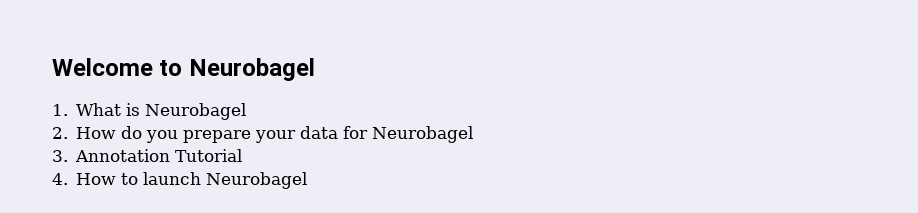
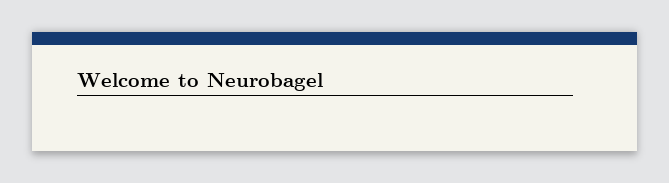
- 1. What is Neurobagel
- 2. How do you prepare your data for Neurobagel
- 3. Annotation Tutorial
- 4. How to launch Neurobagel

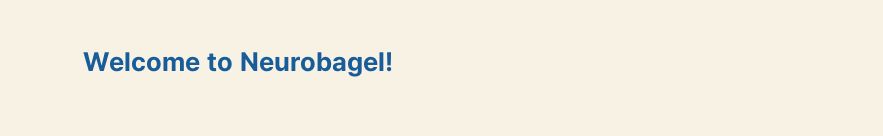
- Welcome to Neurobagel
+ Welcome to Neurobagel!

